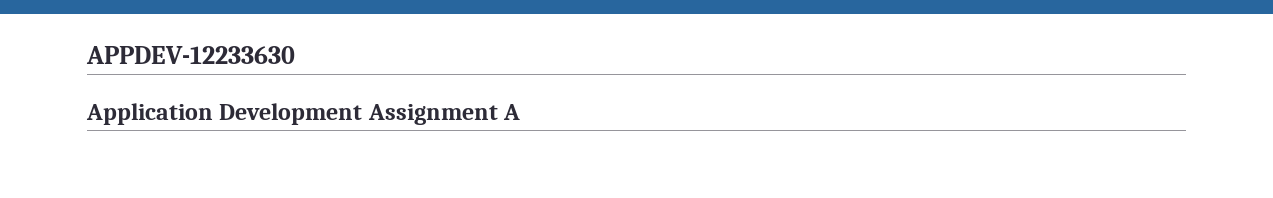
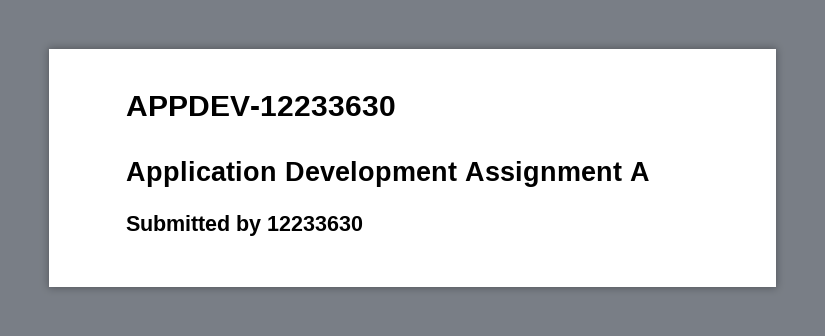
+ Submitted by 12233630

